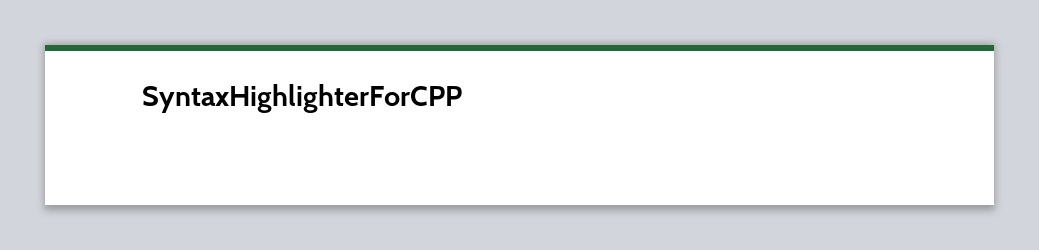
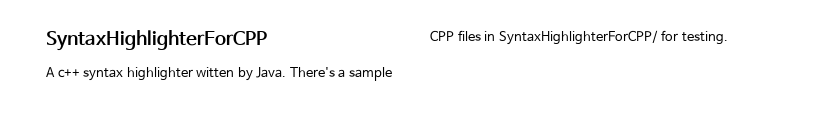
+ A c++ syntax highlighter witten by Java. There's a sample CPP files in SyntaxHighlighterForCPP/ for testing.

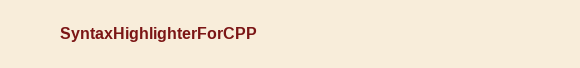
- A c++ syntax highlighter witten by Java. There's a sample CPP files in SyntaxHighlighterForCPP/ for testing.

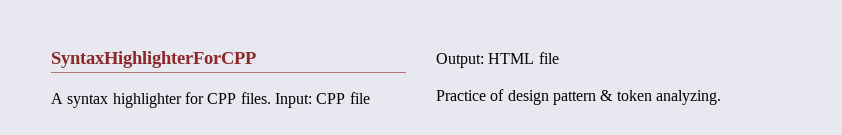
+ A syntax highlighter for CPP files. Input: CPP file Output: HTML file
+ Practice of design pattern & token analyzing.

